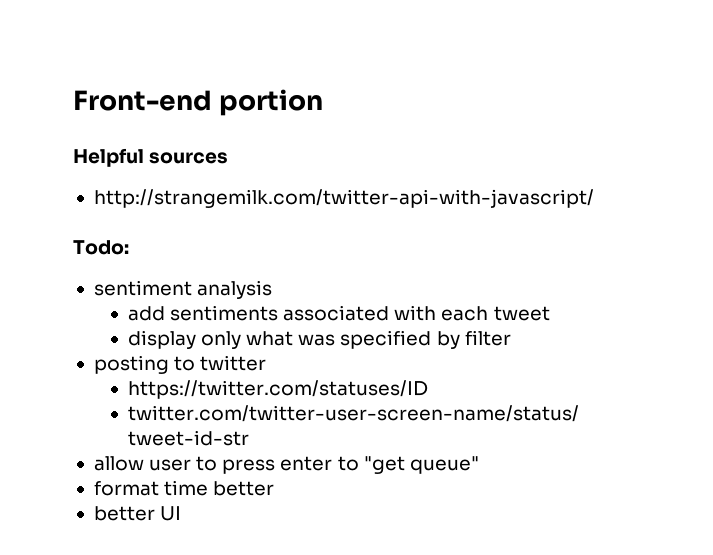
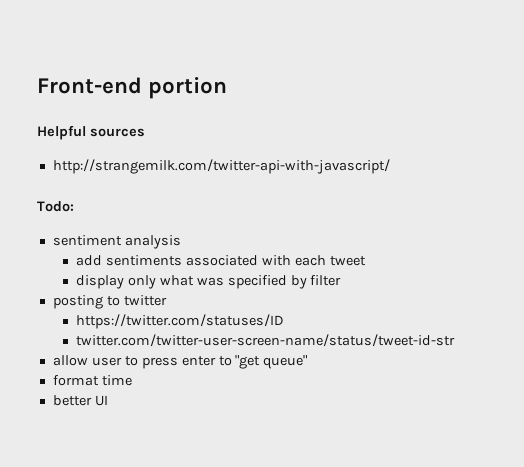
- format time better
+ format time

